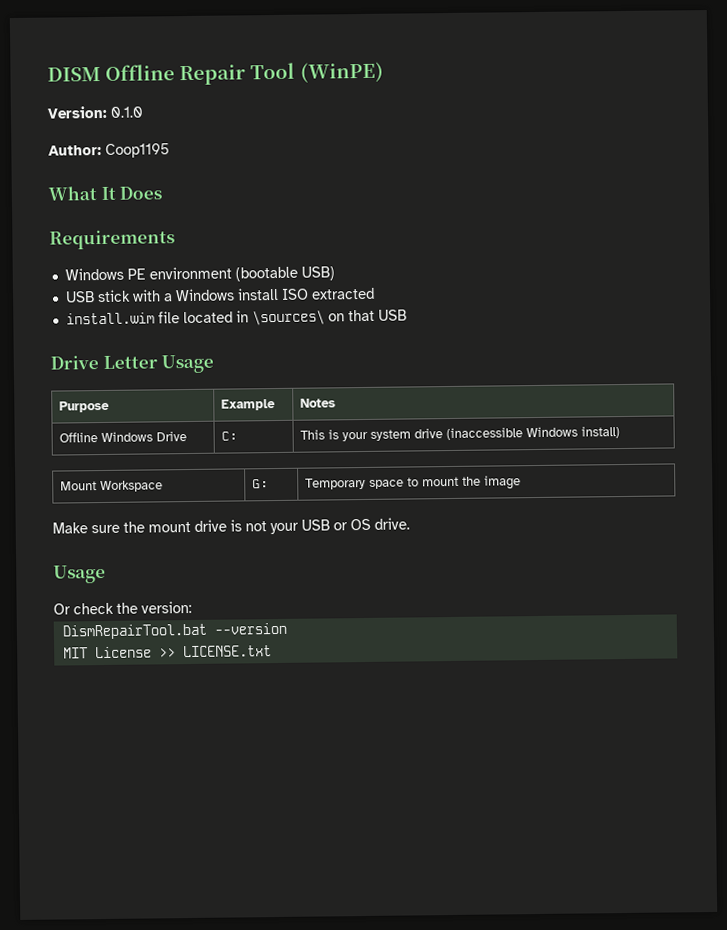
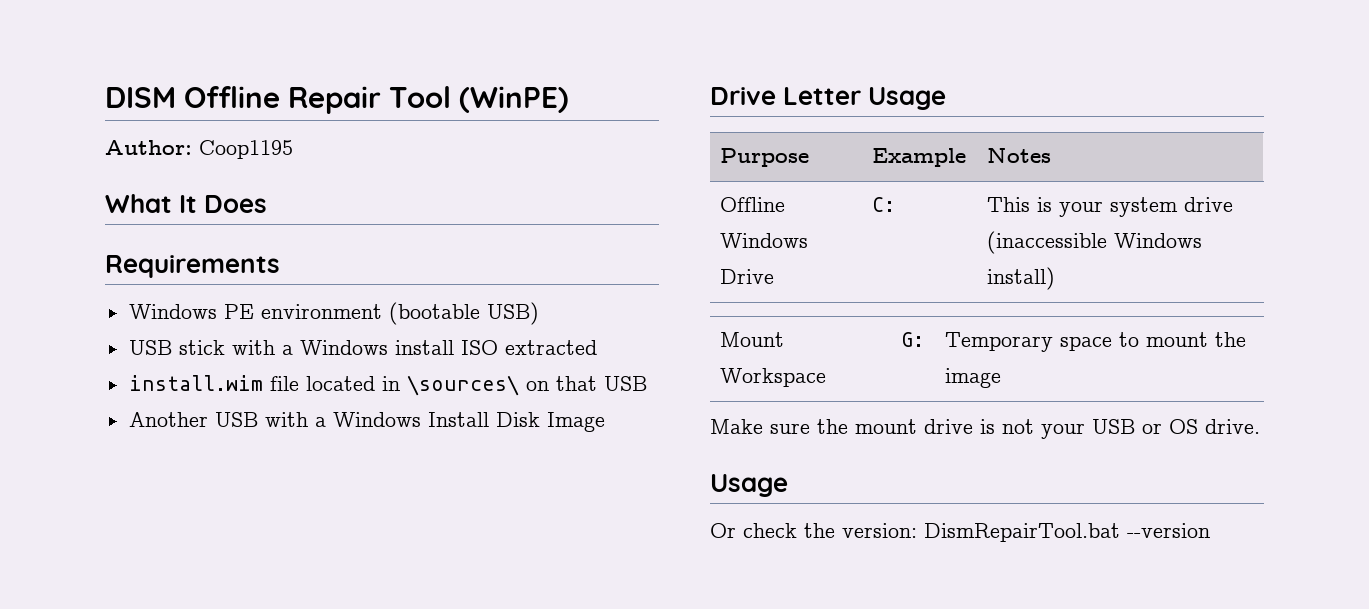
- Version: 0.1.0
+ Another USB with a Windows Install Disk Image
- Or check the version:
- DismRepairTool.bat --version
+ Or check the version: DismRepairTool.bat --version
- MIT License >> LICENSE.txt

